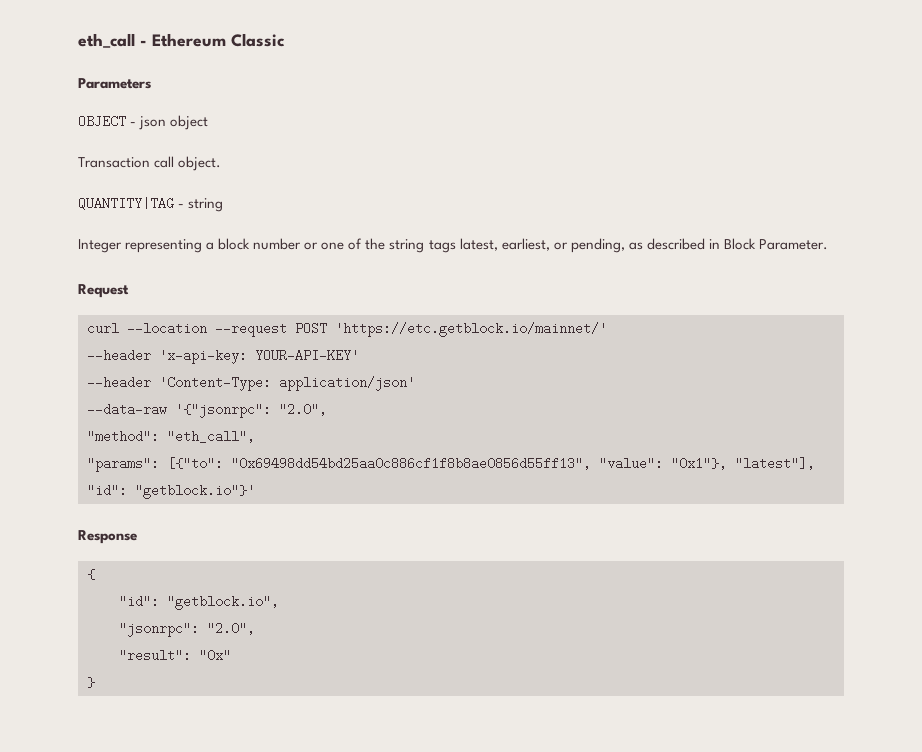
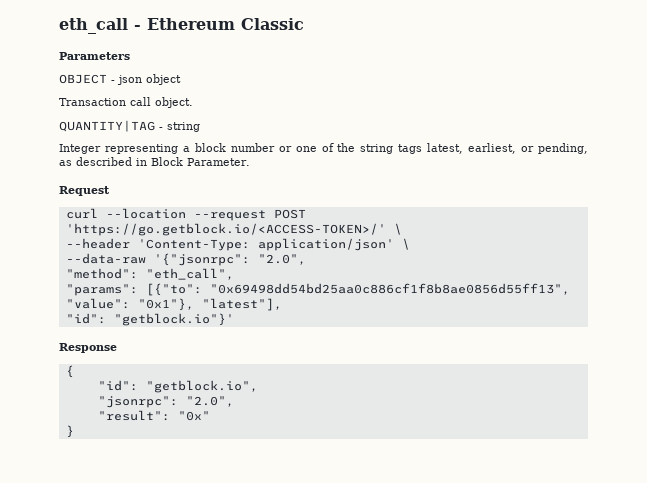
- curl --location --request POST 'https://etc.getblock.io/mainnet/'
- --header 'x-api-key: YOUR-API-KEY'
+ curl --location --request POST 'https://go.getblock.io/<ACCESS-TOKEN>/' \
- --header 'Content-Type: application/json'
+ --header 'Content-Type: application/json' \

